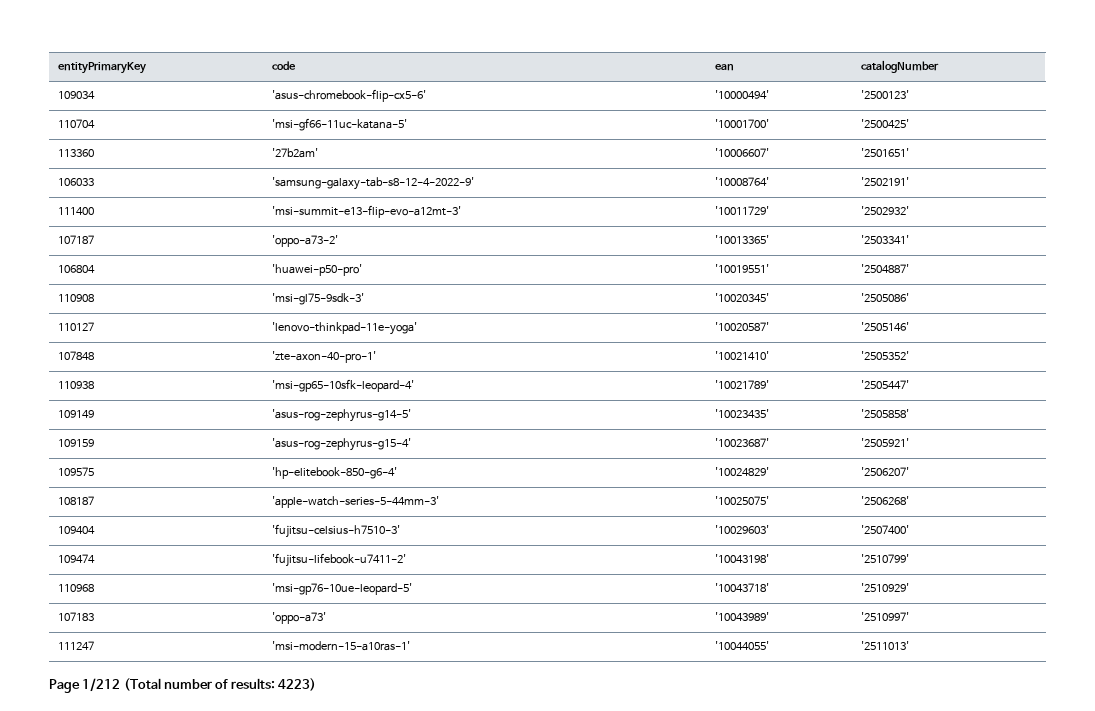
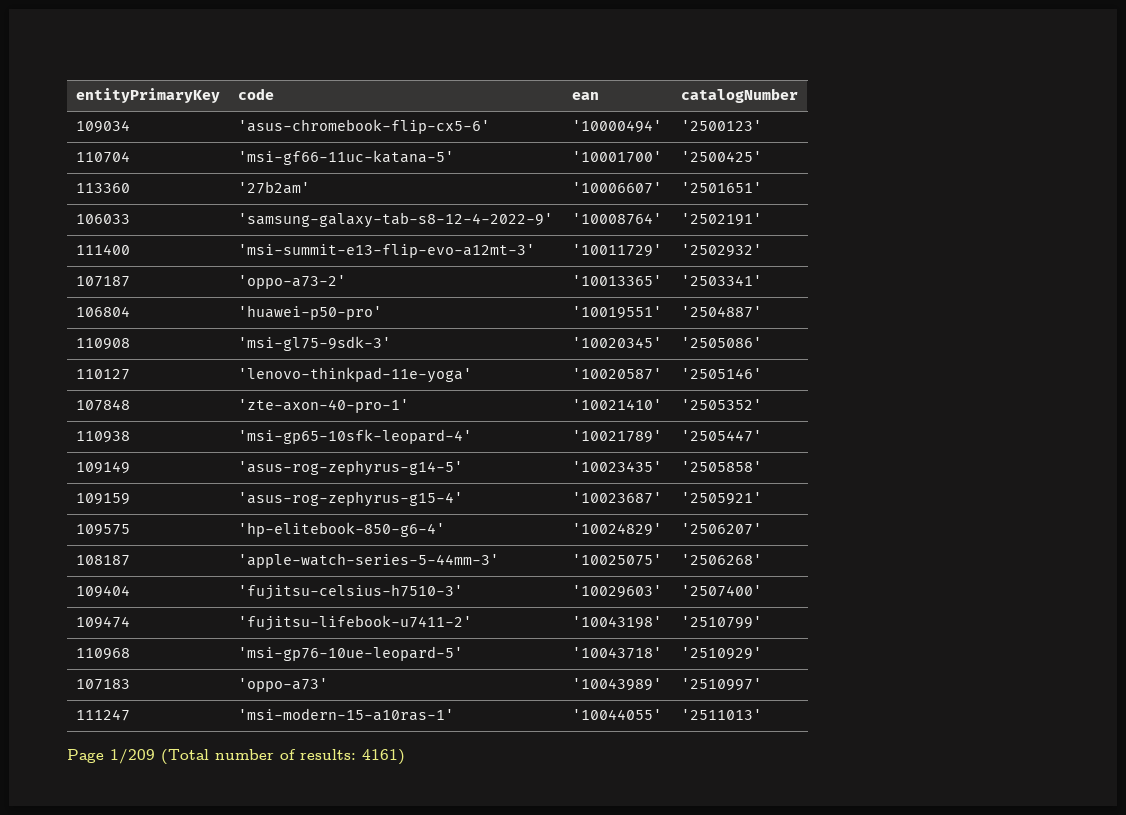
- Page 1/212 (Total number of results: 4223)
+ Page 1/209 (Total number of results: 4161)

